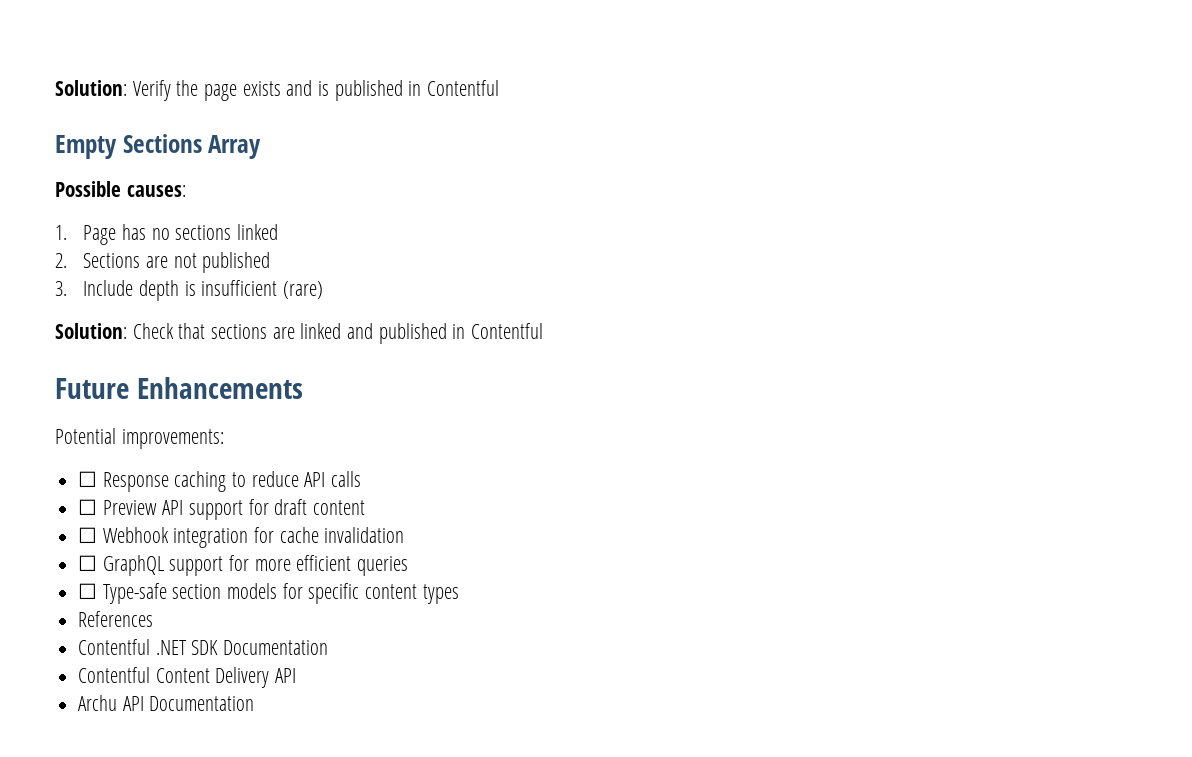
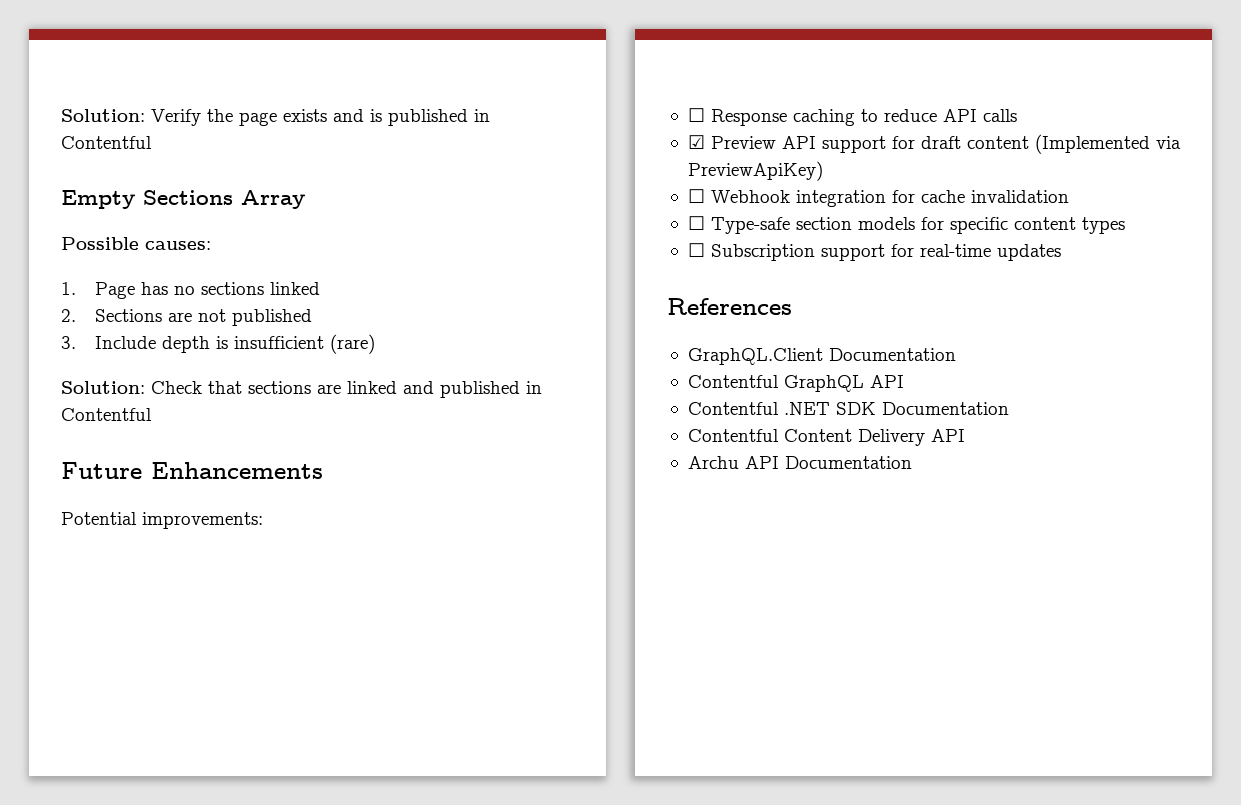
- ☐ Preview API support for draft content
+ ☑ Preview API support for draft content (Implemented via PreviewApiKey)
- ☐ GraphQL support for more efficient queries
+ ☐ Subscription support for real-time updates
  References
+ GraphQL.Client Documentation
+ Contentful GraphQL API

